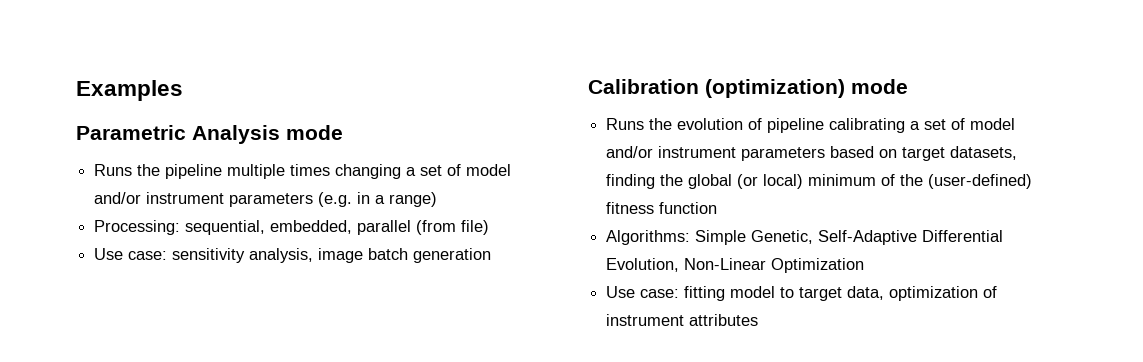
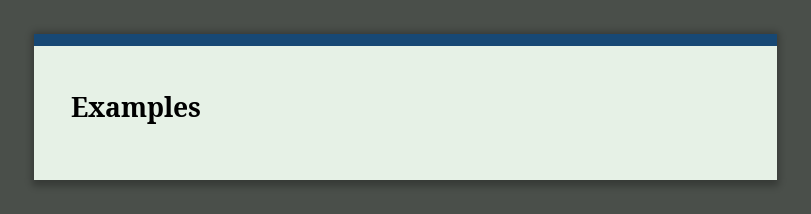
- Parametric Analysis mode
- Runs the pipeline multiple times changing a set of model and/or instrument parameters (e.g. in a range)
- Processing: sequential, embedded, parallel (from file)
- Use case: sensitivity analysis, image batch generation
- Calibration (optimization) mode
- Runs the evolution of pipeline calibrating a set of model and/or instrument parameters based on target datasets, finding the global (or local) minimum of the (user-defined) fitness function
- Algorithms: Simple Genetic, Self-Adaptive Differential Evolution, Non-Linear Optimization
- Use case: fitting model to target data, optimization of instrument attributes

